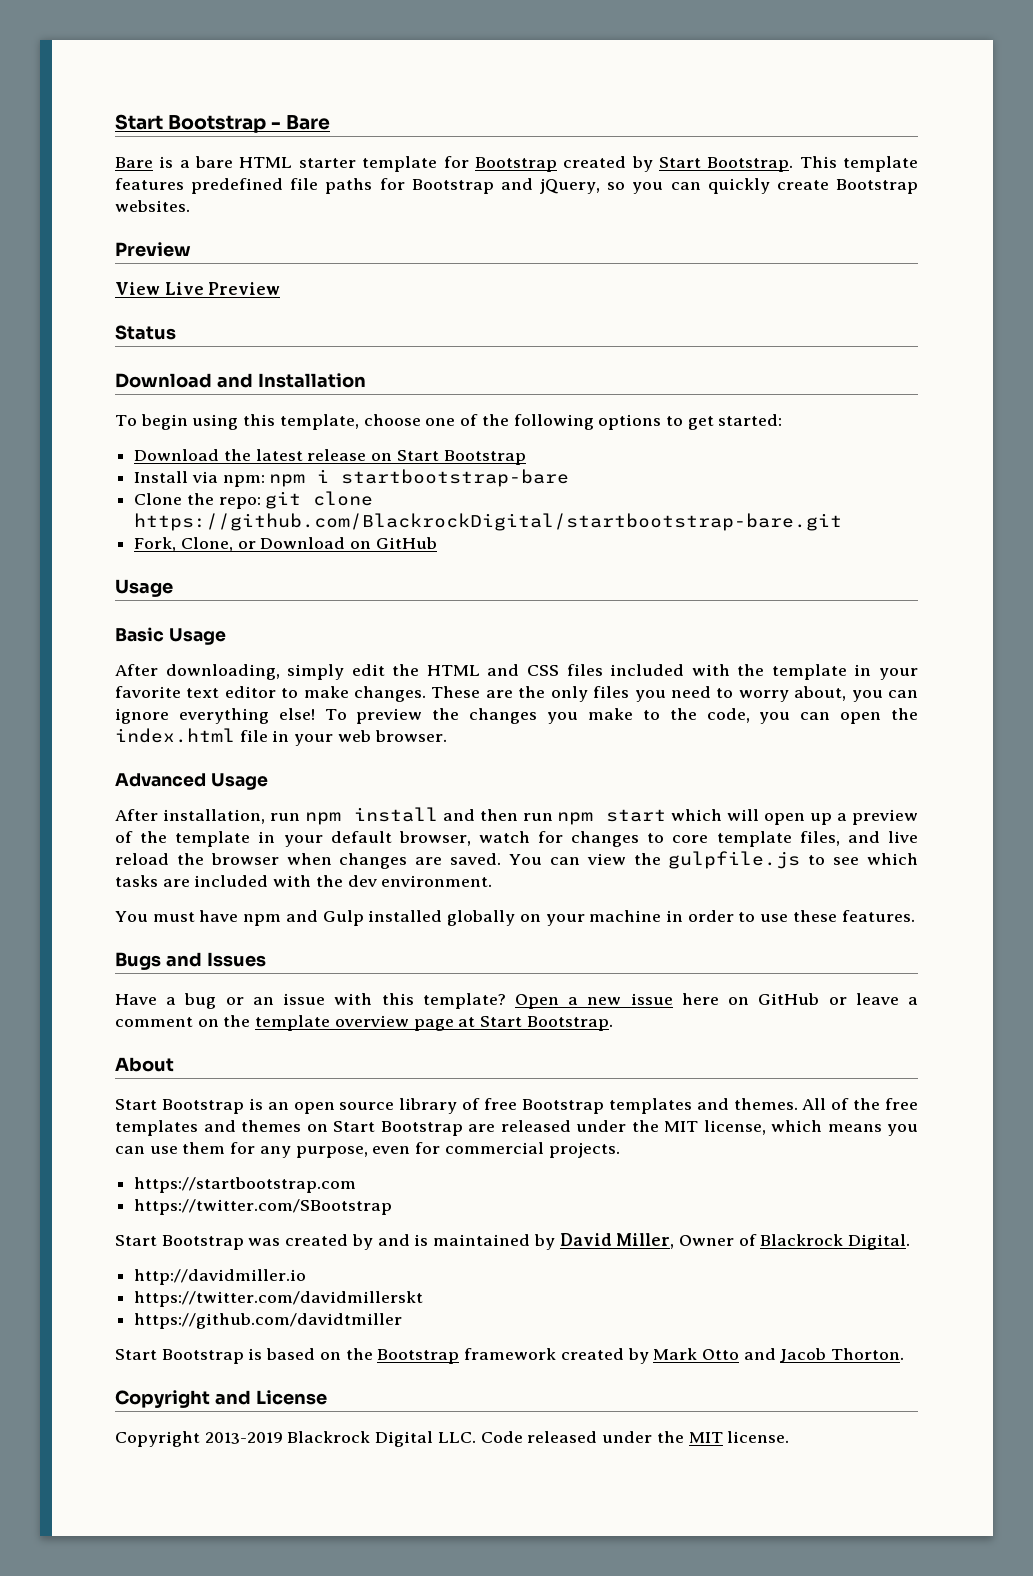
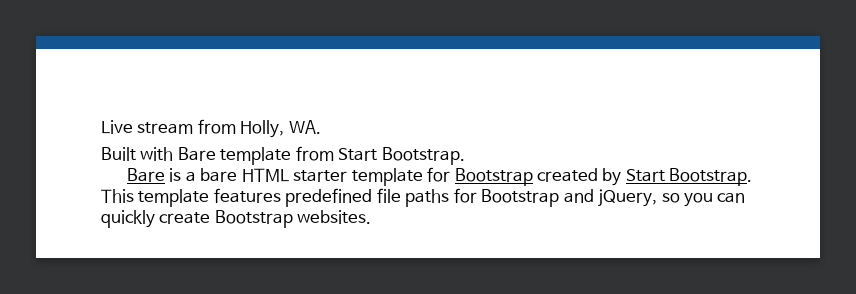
- Start Bootstrap - Bare
+ Live stream from Holly, WA.
+ Built with Bare template from Start Bootstrap.
  This template features predefined file paths for Bootstrap and jQuery, so you can quickly create Bootstrap websites.
- Preview
- View Live Preview
- Status
- Download and Installation
- To begin using this template, choose one of the following options to get started:
- Download the latest release on Start Bootstrap
- Install via npm: npm i startbootstrap-bare
- Clone the repo: git clone https://github.com/BlackrockDigital/startbootstrap-bare.git
- Fork, Clone, or Download on GitHub
- Usage
- Basic Usage
- After downloading, simply edit the HTML and CSS files included with the template in your favorite text editor to make changes. These are the only files you need to worry about, you can ignore everything else! To preview the changes you make to the code, you can open the index.html file in your web browser.
- Advanced Usage
- After installation, run npm install and then run npm start which will open up a preview of the template in your default browser, watch for changes to core template files, and live reload the browser when changes are saved. You can view the gulpfile.js to see which tasks are included with the dev environment.
- You must have npm and Gulp installed globally on your machine in order to use these features.
- Bugs and Issues
- Have a bug or an issue with this template? Open a new issue here on GitHub or leave a comment on the template overview page at Start Bootstrap.
- About
- Start Bootstrap is an open source library of free Bootstrap templates and themes. All of the free templates and themes on Start Bootstrap are released under the MIT license, which means you can use them for any purpose, even for commercial projects.
- https://startbootstrap.com
- https://twitter.com/SBootstrap
- Start Bootstrap was created by and is maintained by David Miller, Owner of Blackrock Digital.
- http://davidmiller.io
- https://twitter.com/davidmillerskt
- https://github.com/davidtmiller
- Start Bootstrap is based on the Bootstrap framework created by Mark Otto and Jacob Thorton.
- Copyright and License
- Copyright 2013-2019 Blackrock Digital LLC. Code released under the MIT license.

